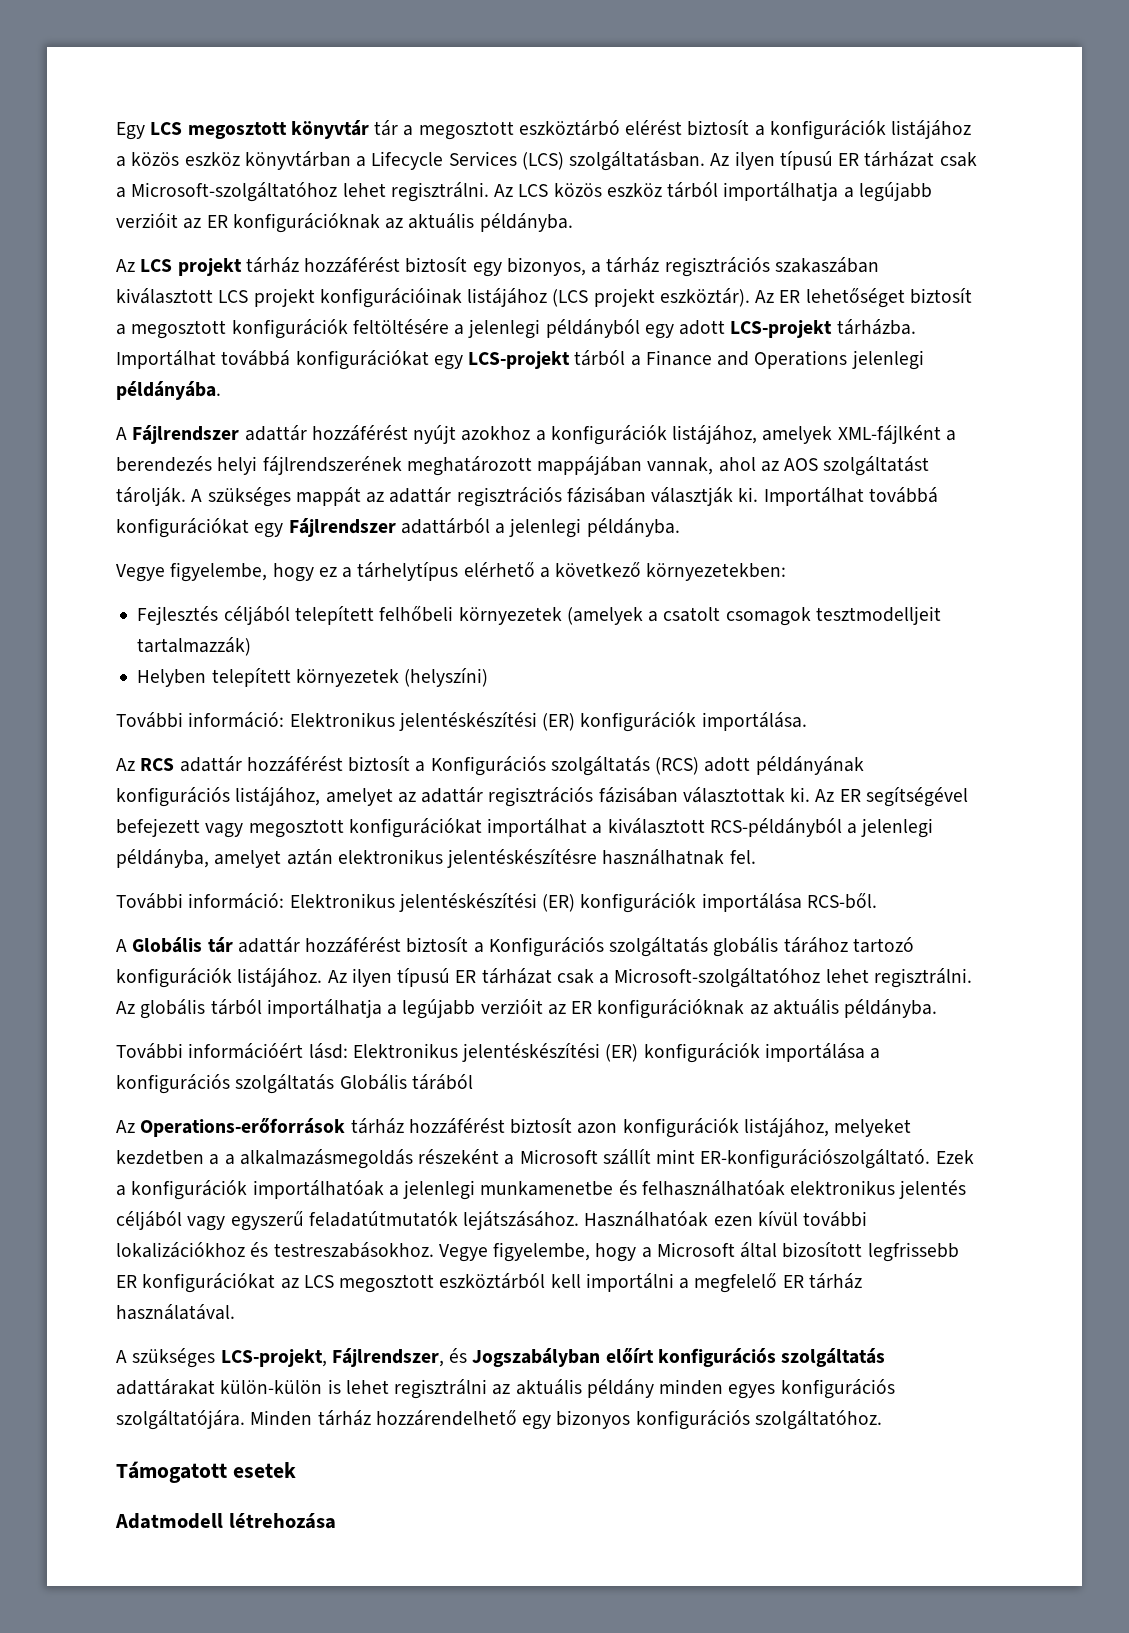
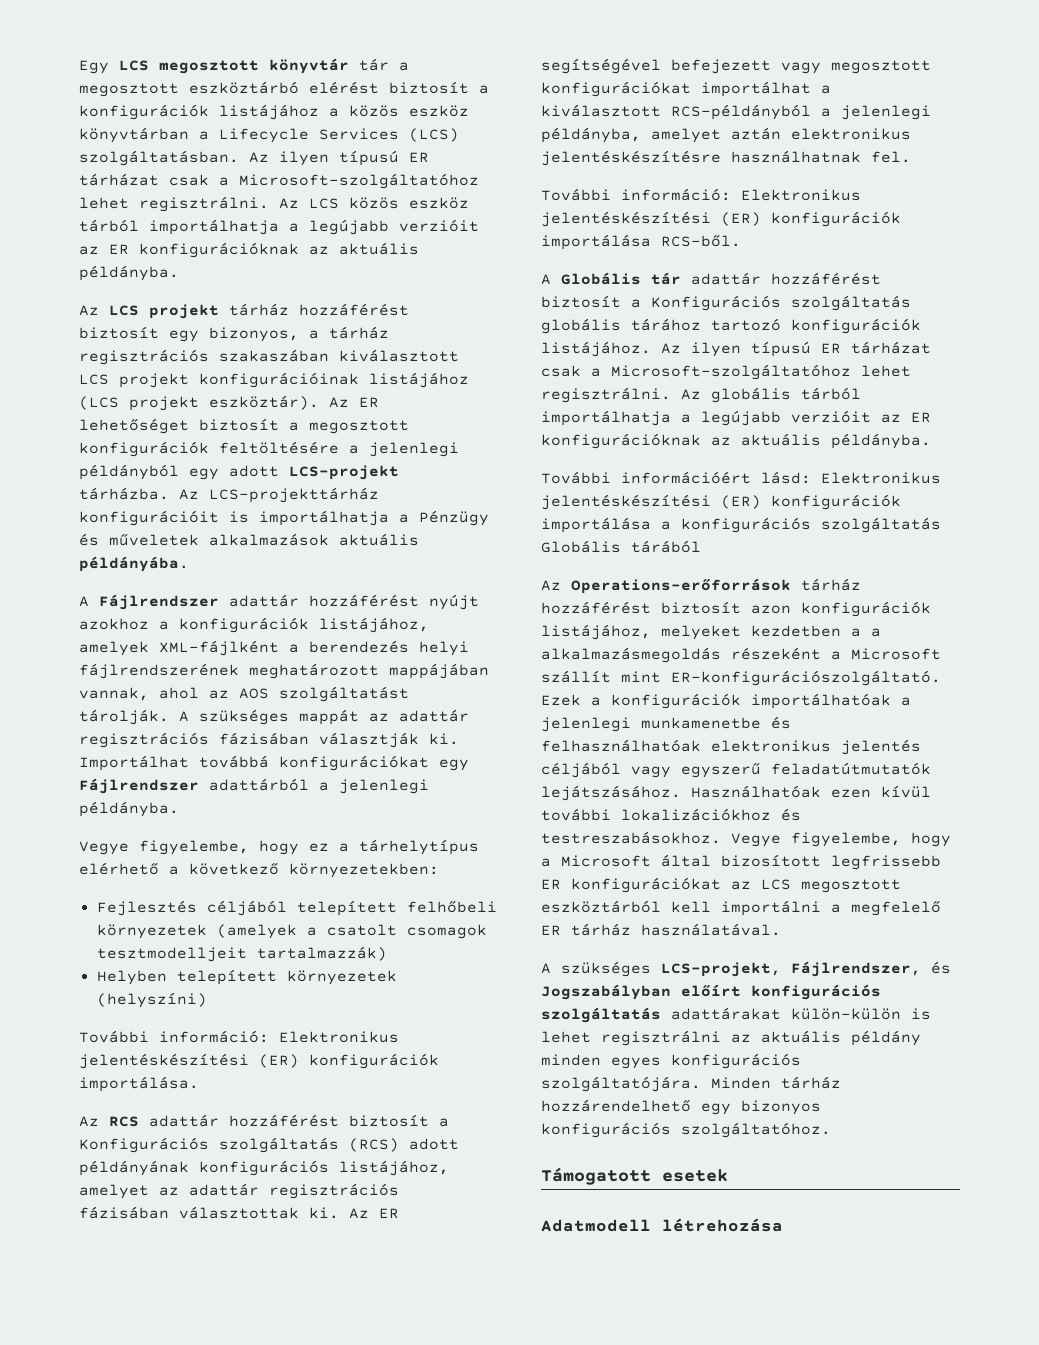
- Importálhat továbbá konfigurációkat egy LCS-projekt tárból a Finance and Operations jelenlegi példányába.
+ Az LCS-projekttárház konfigurációit is importálhatja a Pénzügy és műveletek alkalmazások aktuális példányába.

